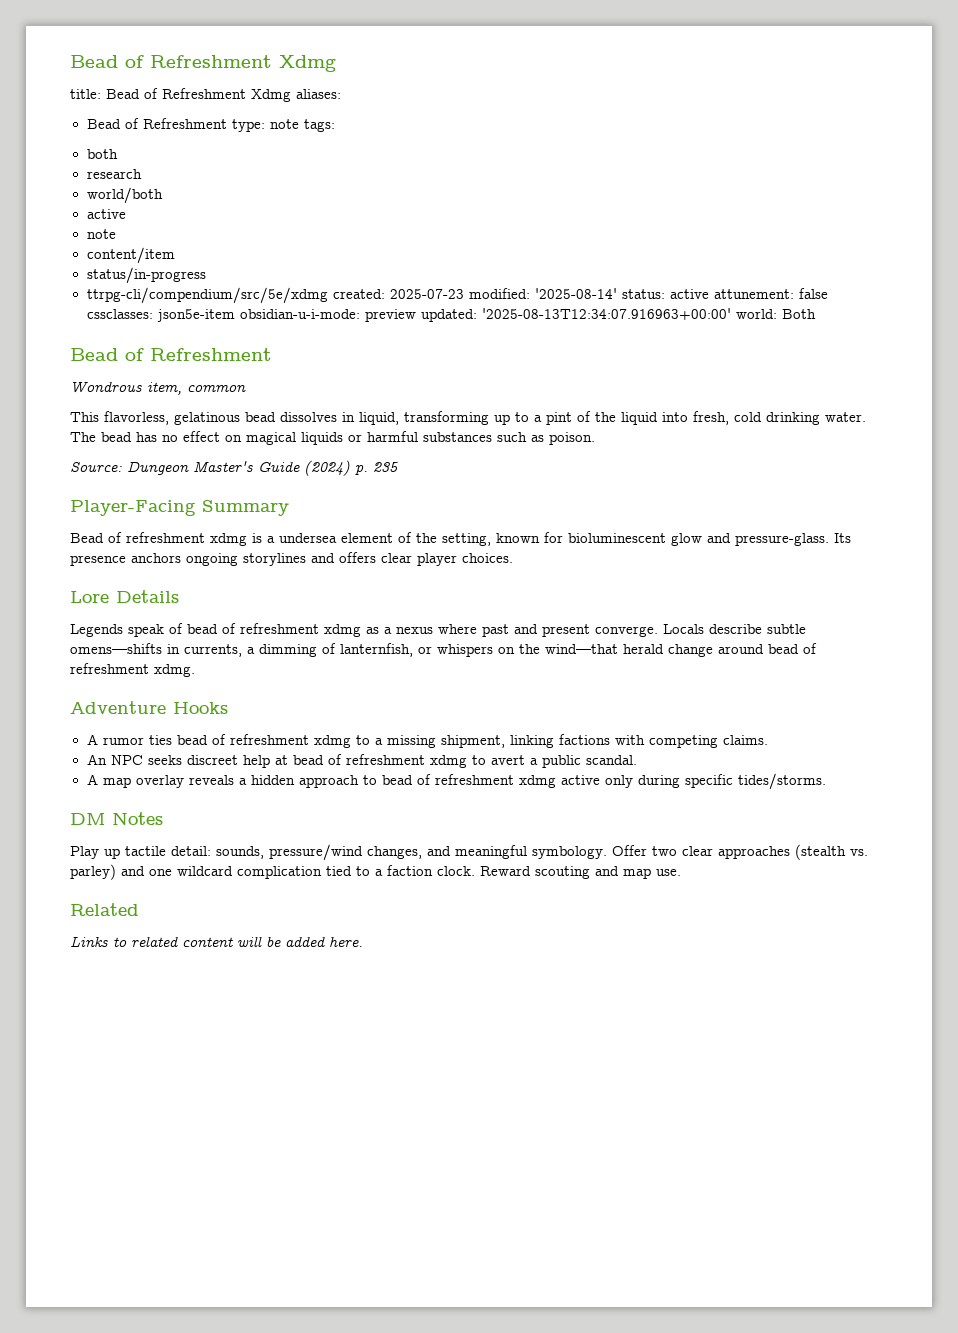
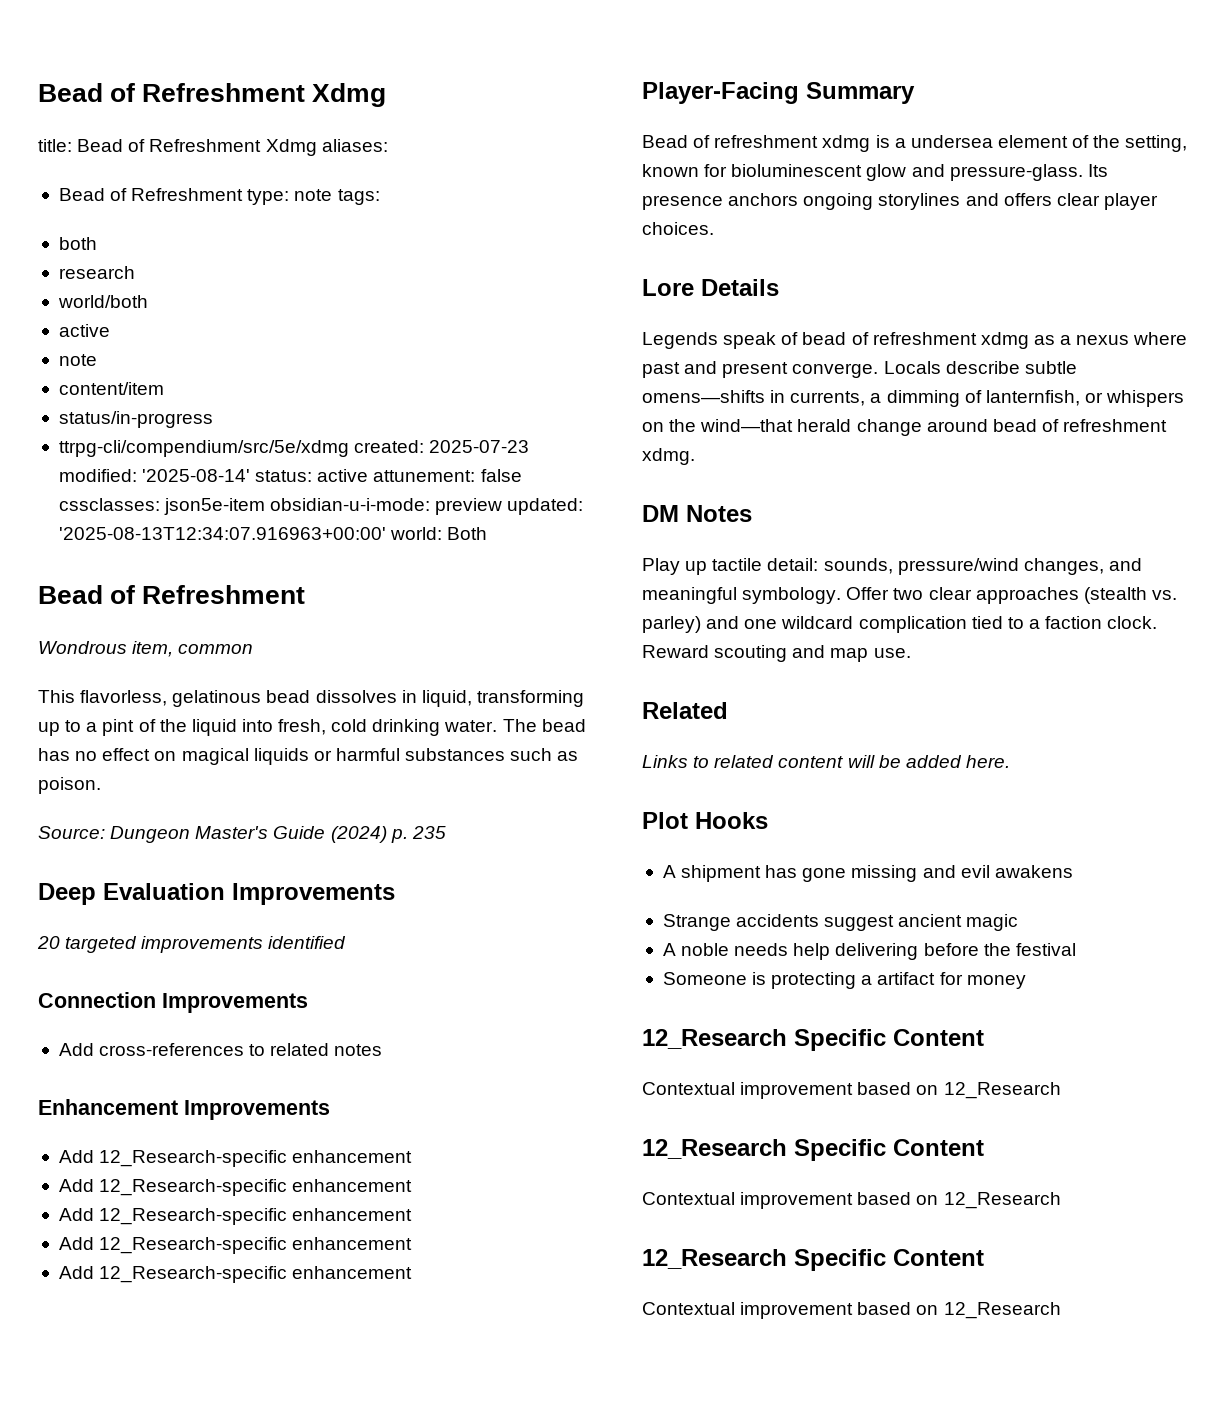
+ Deep Evaluation Improvements
+ 20 targeted improvements identified
+ Connection Improvements
+ Add cross-references to related notes
+ Enhancement Improvements
+ Add 12_Research-specific enhancement
+ Add 12_Research-specific enhancement
+ Add 12_Research-specific enhancement
+ Add 12_Research-specific enhancement
+ Add 12_Research-specific enhancement
- Adventure Hooks
- A rumor ties bead of refreshment xdmg to a missing shipment, linking factions with competing claims.
- An NPC seeks discreet help at bead of refreshment xdmg to avert a public scandal.
- A map overlay reveals a hidden approach to bead of refreshment xdmg active only during specific tides/storms.
+ Plot Hooks
+ A shipment has gone missing and evil awakens
+ Strange accidents suggest ancient magic
+ A noble needs help delivering before the festival
+ Someone is protecting a artifact for money
+ 12_Research Specific Content
+ Contextual improvement based on 12_Research
+ 12_Research Specific Content
+ Contextual improvement based on 12_Research
+ 12_Research Specific Content
+ Contextual improvement based on 12_Research

